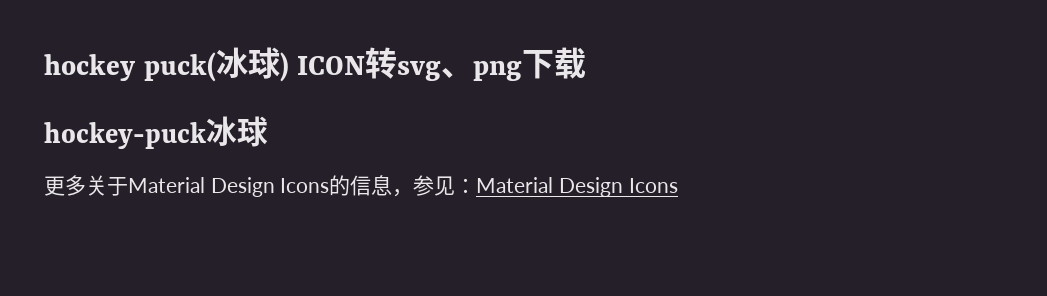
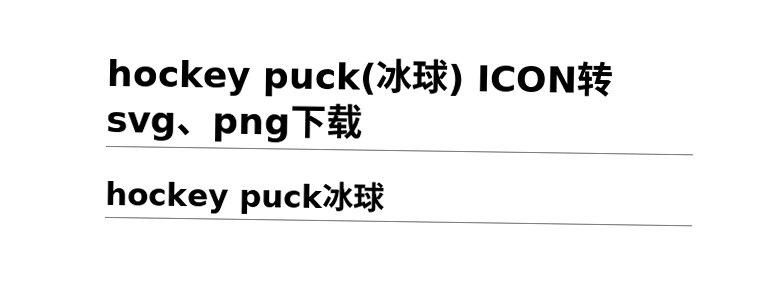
- hockey-puck冰球
- 更多关于Material Design Icons的信息，参见：Material Design Icons
+ hockey puck冰球

